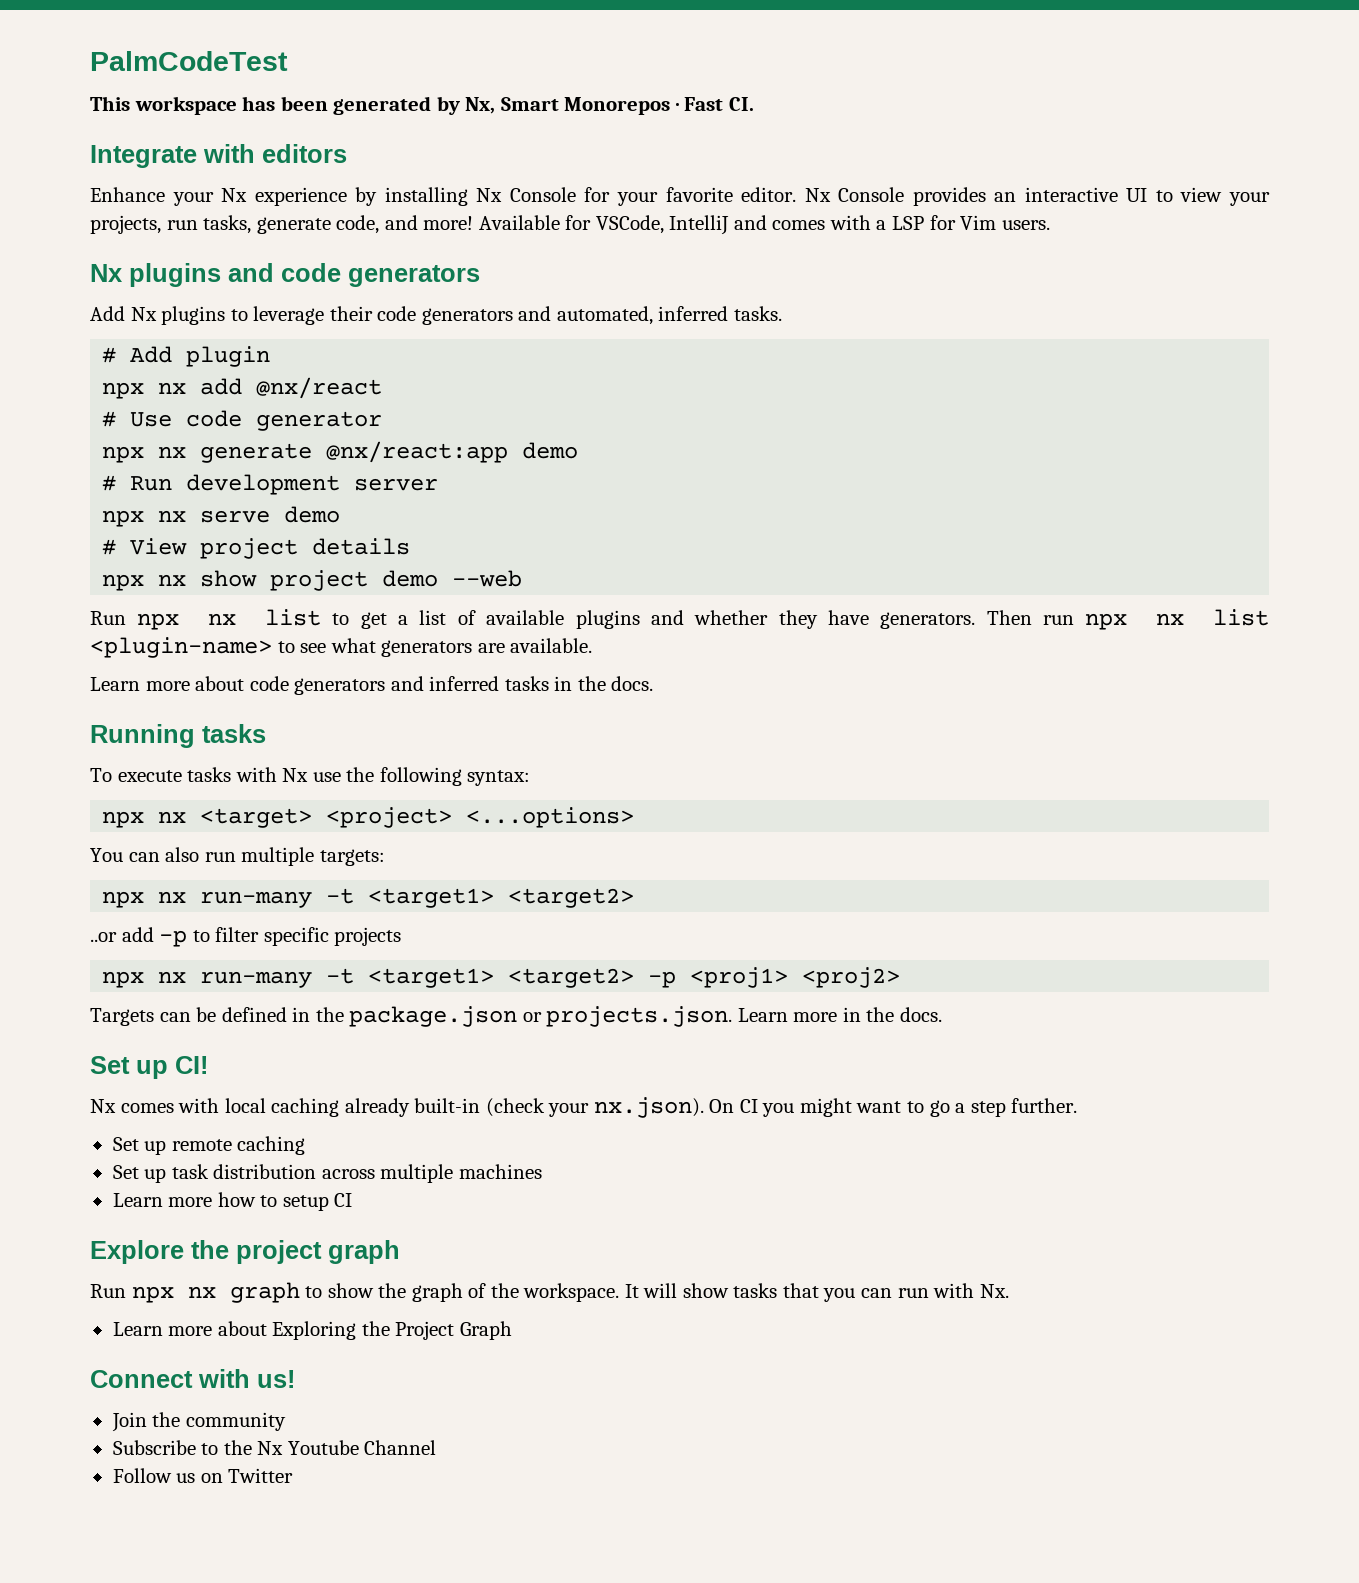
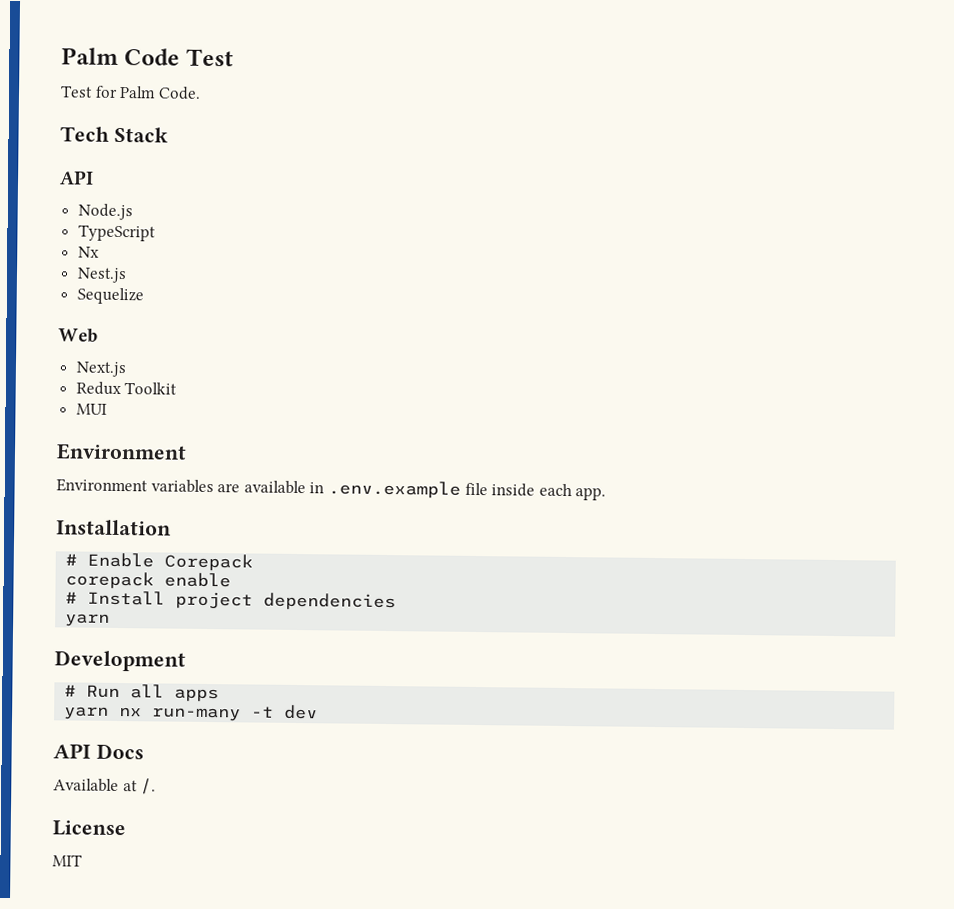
- PalmCodeTest
- This workspace has been generated by Nx, Smart Monorepos · Fast CI.
- Integrate with editors
- Enhance your Nx experience by installing Nx Console for your favorite editor. Nx Console provides an interactive UI to view your projects, run tasks, generate code, and more! Available for VSCode, IntelliJ and comes with a LSP for Vim users.
- Nx plugins and code generators
- Add Nx plugins to leverage their code generators and automated, inferred tasks.
- # Add plugin
- npx nx add @nx/react
- # Use code generator
- npx nx generate @nx/react:app demo
- # Run development server
- npx nx serve demo
- # View project details
- npx nx show project demo --web
- Run npx nx list to get a list of available plugins and whether they have generators. Then run npx nx list <plugin-name> to see what generators are available.
- Learn more about code generators and inferred tasks in the docs.
- Running tasks
- To execute tasks with Nx use the following syntax:
- npx nx <target> <project> <...options>
- You can also run multiple targets:
- npx nx run-many -t <target1> <target2>
- ..or add -p to filter specific projects
- npx nx run-many -t <target1> <target2> -p <proj1> <proj2>
- Targets can be defined in the package.json or projects.json. Learn more in the docs.
- Set up CI!
- Nx comes with local caching already built-in (check your nx.json). On CI you might want to go a step further.
- Set up remote caching
- Set up task distribution across multiple machines
- Learn more how to setup CI
- Explore the project graph
- Run npx nx graph to show the graph of the workspace. It will show tasks that you can run with Nx.
- Learn more about Exploring the Project Graph
- Connect with us!
- Join the community
- Subscribe to the Nx Youtube Channel
- Follow us on Twitter
+ Palm Code Test
+ Test for Palm Code.
+ Tech Stack
+ API
+ Node.js
+ TypeScript
+ Nx
+ Nest.js
+ Sequelize
+ Web
+ Next.js
+ Redux Toolkit
+ MUI
+ Environment
+ Environment variables are available in .env.example file inside each app.
+ Installation
+ # Enable Corepack
+ corepack enable
+ # Install project dependencies
+ yarn
+ Development
+ # Run all apps
+ yarn nx run-many -t dev
+ API Docs
+ Available at /.
+ License
+ MIT

